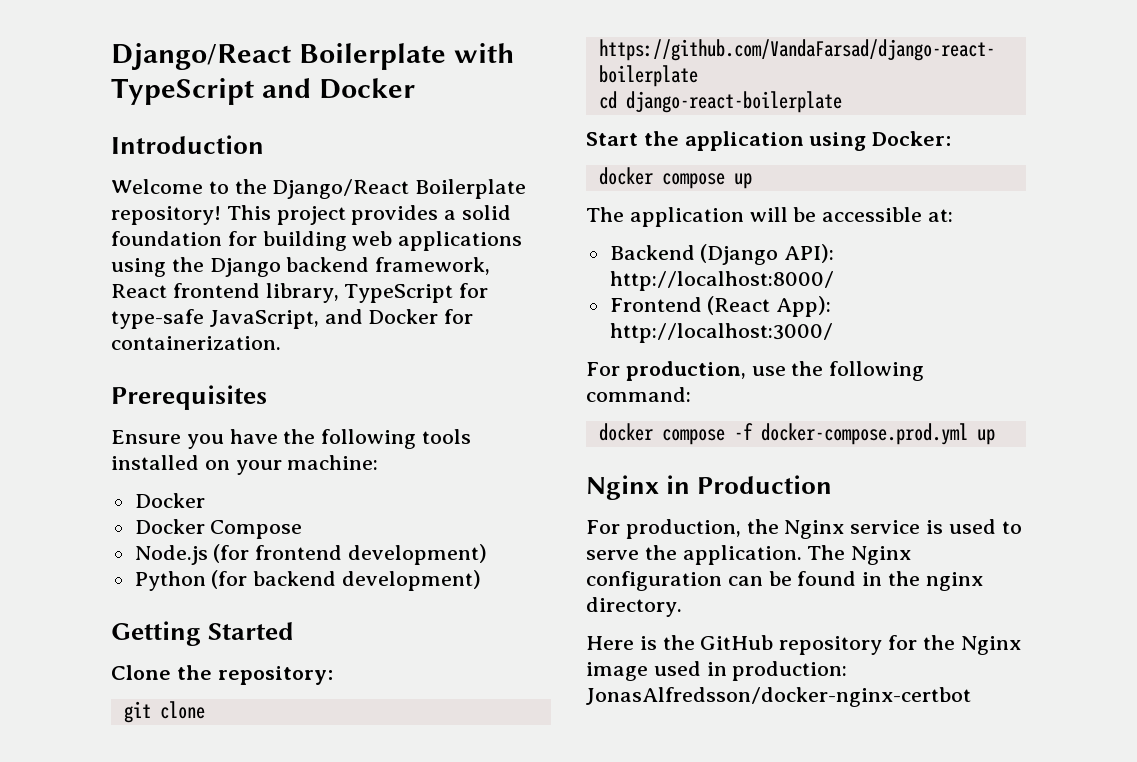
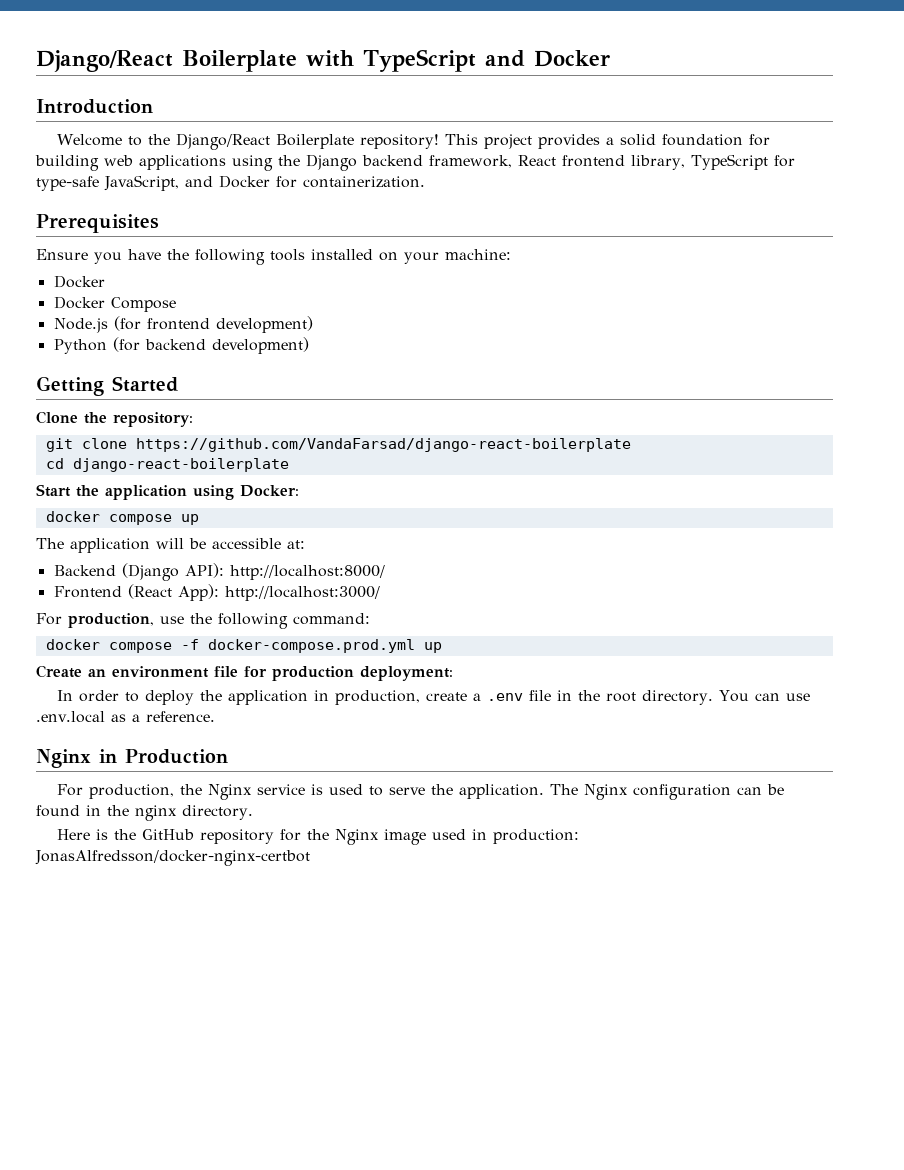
+ Create an environment file for production deployment:
+ In order to deploy the application in production, create a .env file in the root directory. You can use .env.local as a reference.

